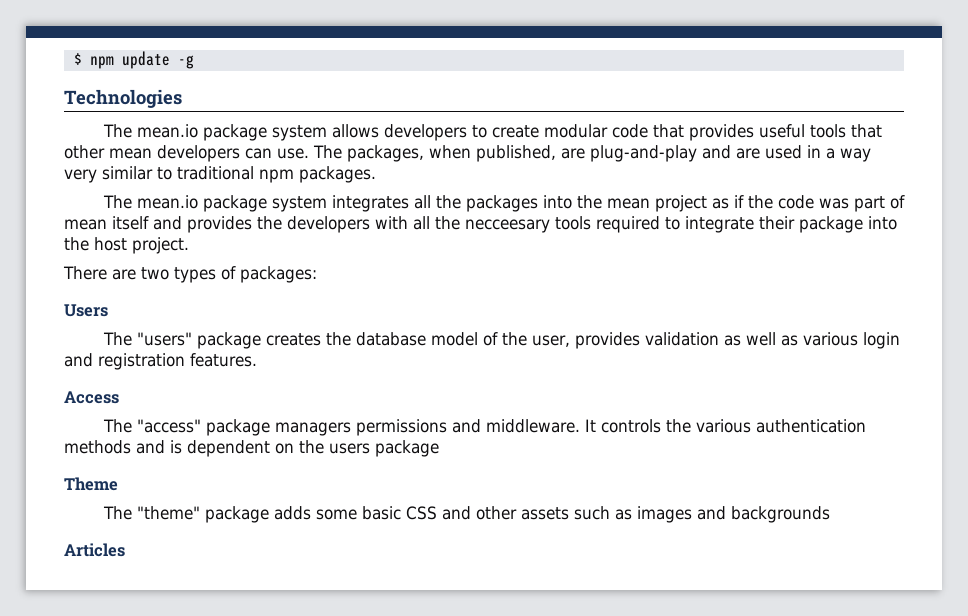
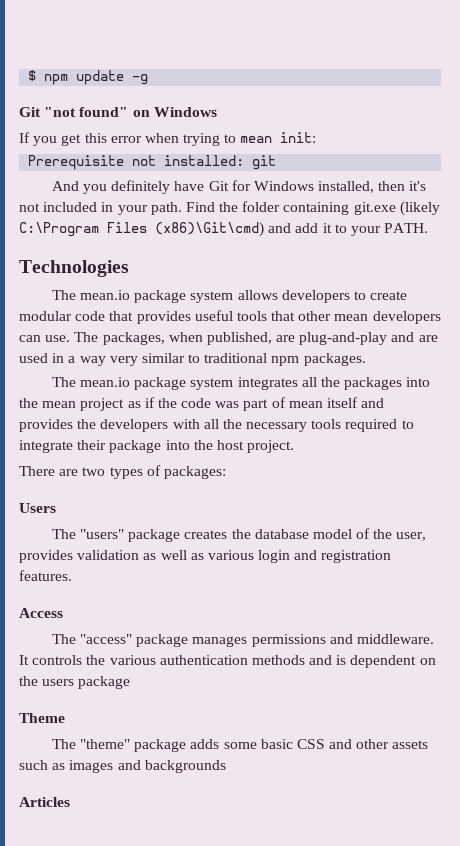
+ Git "not found" on Windows
+ If you get this error when trying to mean init:
+ Prerequisite not installed: git
+ And you definitely have Git for Windows installed, then it's not included in your path. Find the folder containing git.exe (likely C:\Program Files (x86)\Git\cmd) and add it to your PATH.
- The mean.io package system integrates all the packages into the mean project as if the code was part of mean itself and provides the developers with all the necceesary tools required to integrate their package into the host project.
+ The mean.io package system integrates all the packages into the mean project as if the code was part of mean itself and provides the developers with all the necessary tools required to integrate their package into the host project.
- The "access" package managers permissions and middleware.
+ The "access" package manages permissions and middleware.

